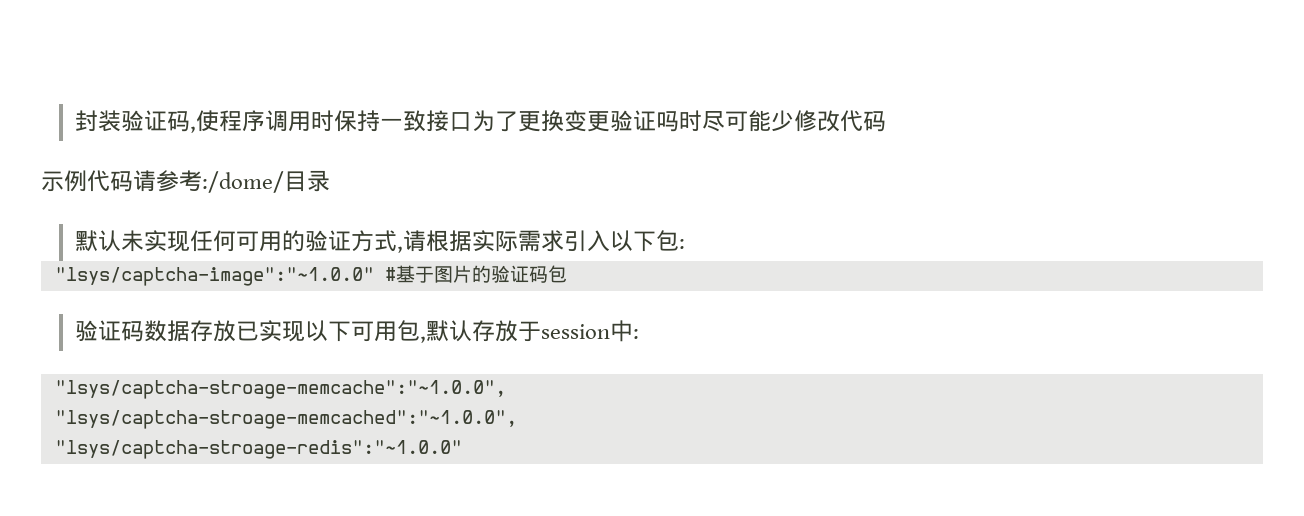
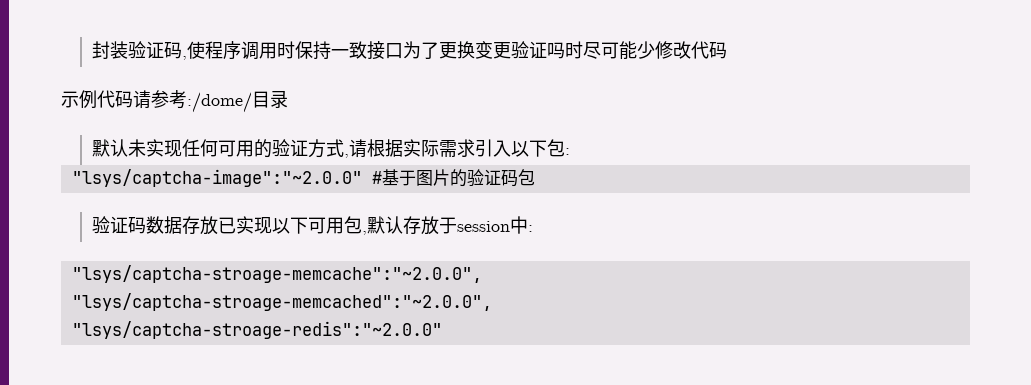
- "lsys/captcha-image":"~1.0.0" #基于图片的验证码包
+ "lsys/captcha-image":"~2.0.0" #基于图片的验证码包
- "lsys/captcha-stroage-memcache":"~1.0.0",
- "lsys/captcha-stroage-memcached":"~1.0.0",
- "lsys/captcha-stroage-redis":"~1.0.0"
+ "lsys/captcha-stroage-memcache":"~2.0.0",
+ "lsys/captcha-stroage-memcached":"~2.0.0",
+ "lsys/captcha-stroage-redis":"~2.0.0"

